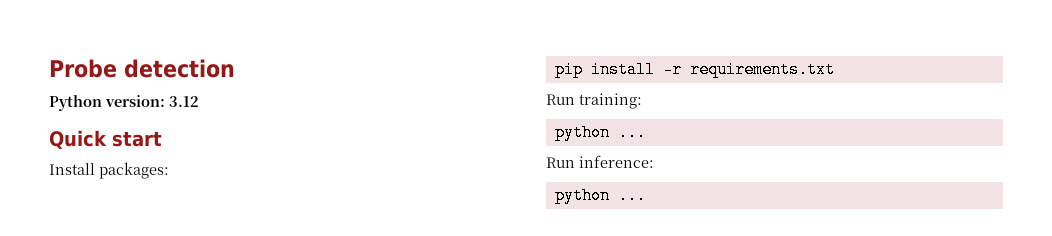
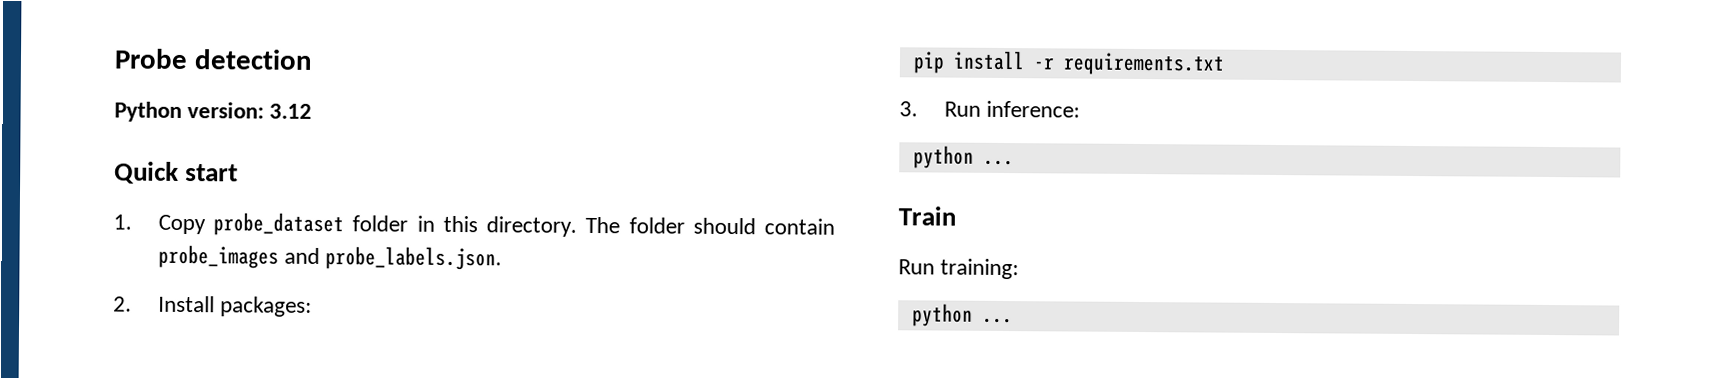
- Install packages:
+ 1. Copy probe_dataset folder in this directory. The folder should contain probe_images and probe_labels.json.
+ 2. Install packages:
+ 3. Run inference:
+ python ...
+ Train
- Run inference:
- python ...

